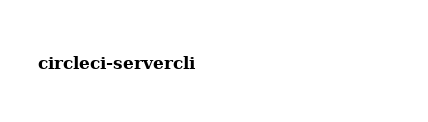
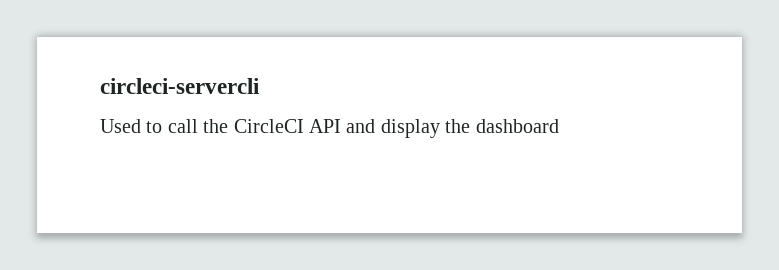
+ Used to call the CircleCI API and display the dashboard

